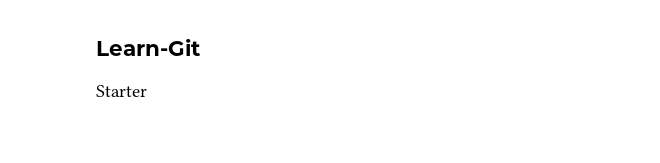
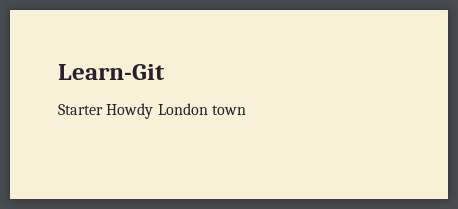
- Starter
+ Starter Howdy London town

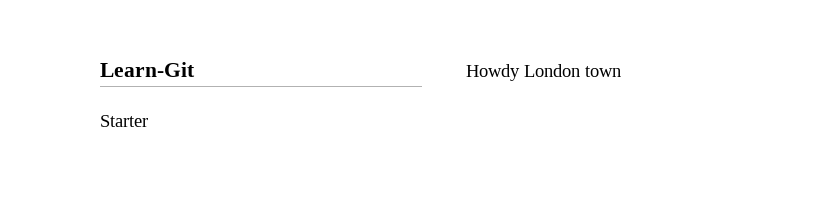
- Starter Howdy London town
+ Starter
+ Howdy London town

